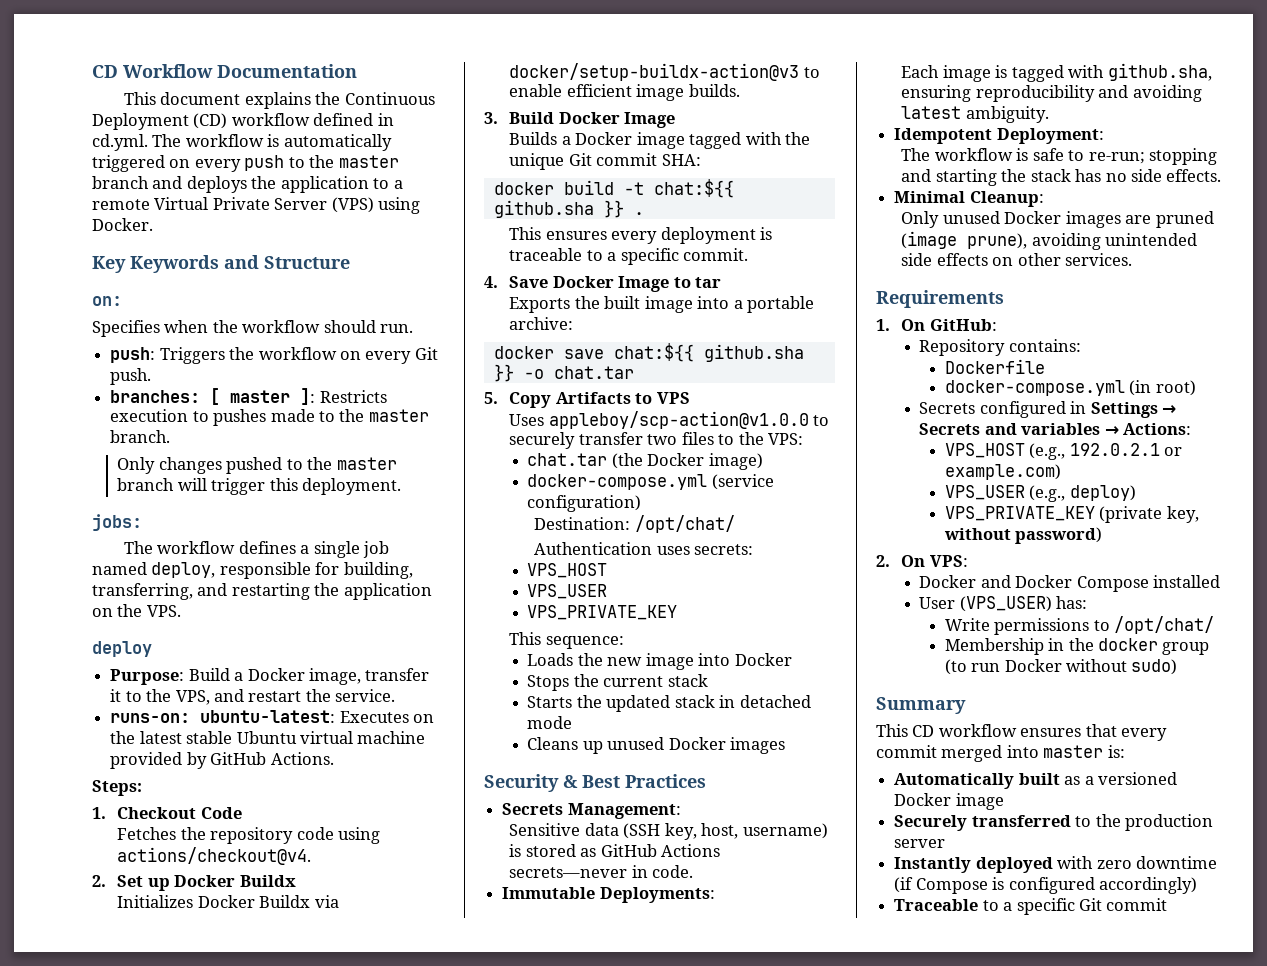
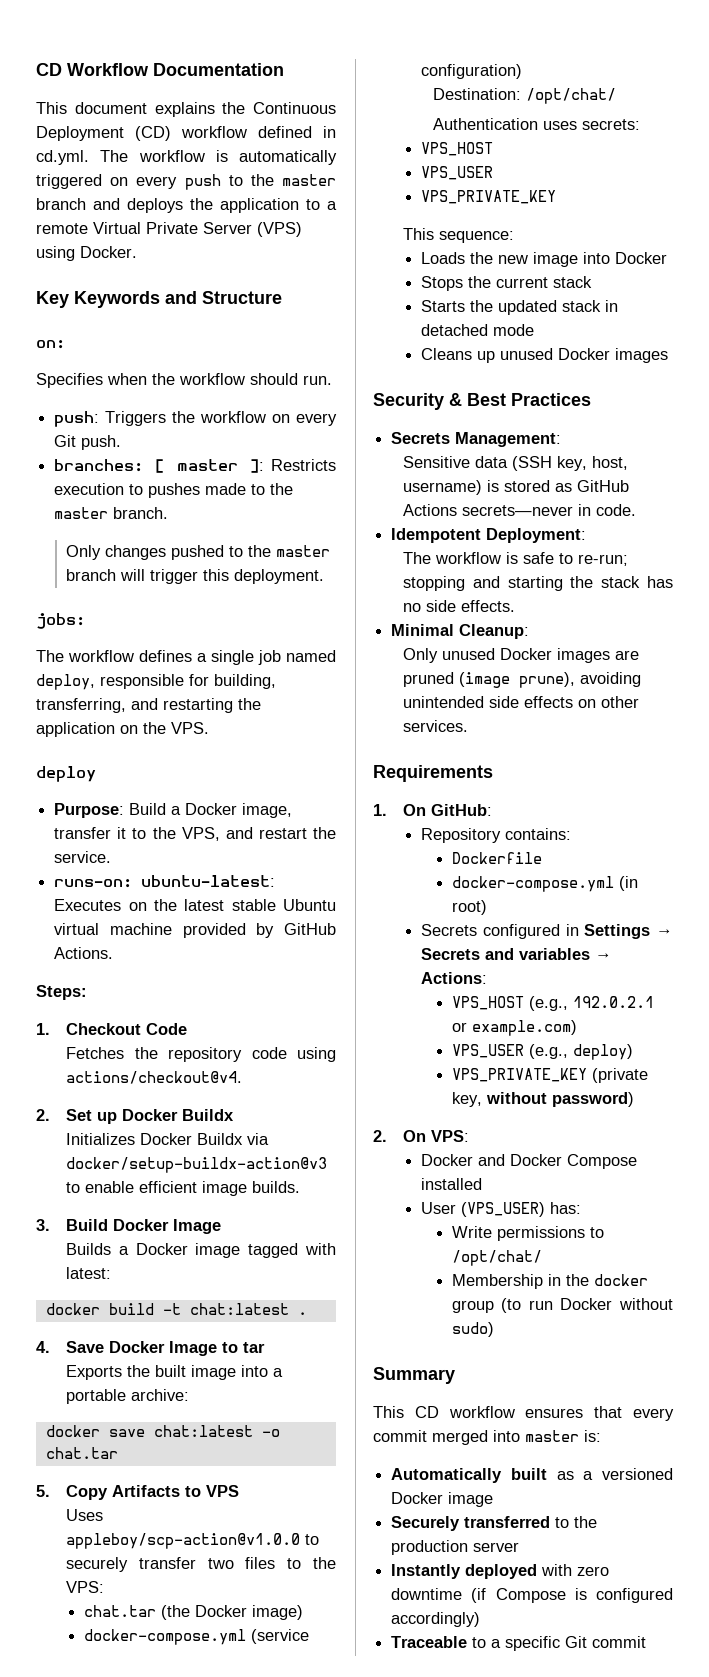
- Builds a Docker image tagged with the unique Git commit SHA:
- docker build -t chat:${{ github.sha }} .
- This ensures every deployment is traceable to a specific commit.
+ Builds a Docker image tagged with latest:
+ docker build -t chat:latest .
- docker save chat:${{ github.sha }} -o chat.tar
+ docker save chat:latest -o chat.tar
- Immutable Deployments:
- Each image is tagged with github.sha, ensuring reproducibility and avoiding latest ambiguity.

